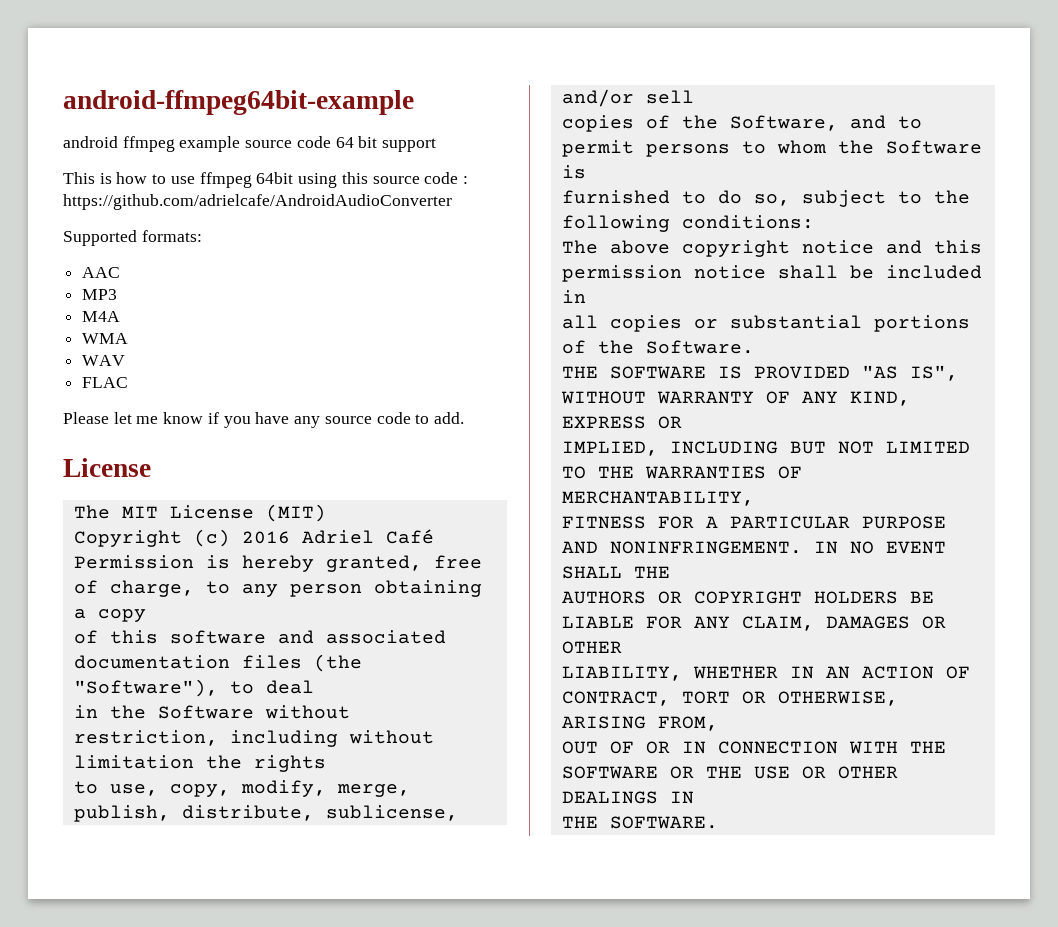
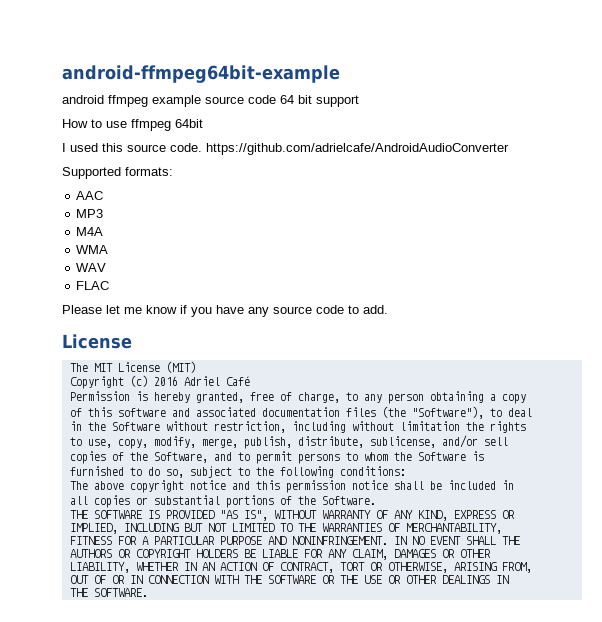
- This is how to use ffmpeg 64bit using this source code : https://github.com/adrielcafe/AndroidAudioConverter
+ How to use ffmpeg 64bit
+ I used this source code. https://github.com/adrielcafe/AndroidAudioConverter

